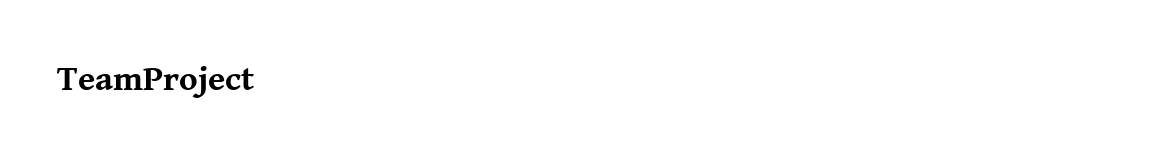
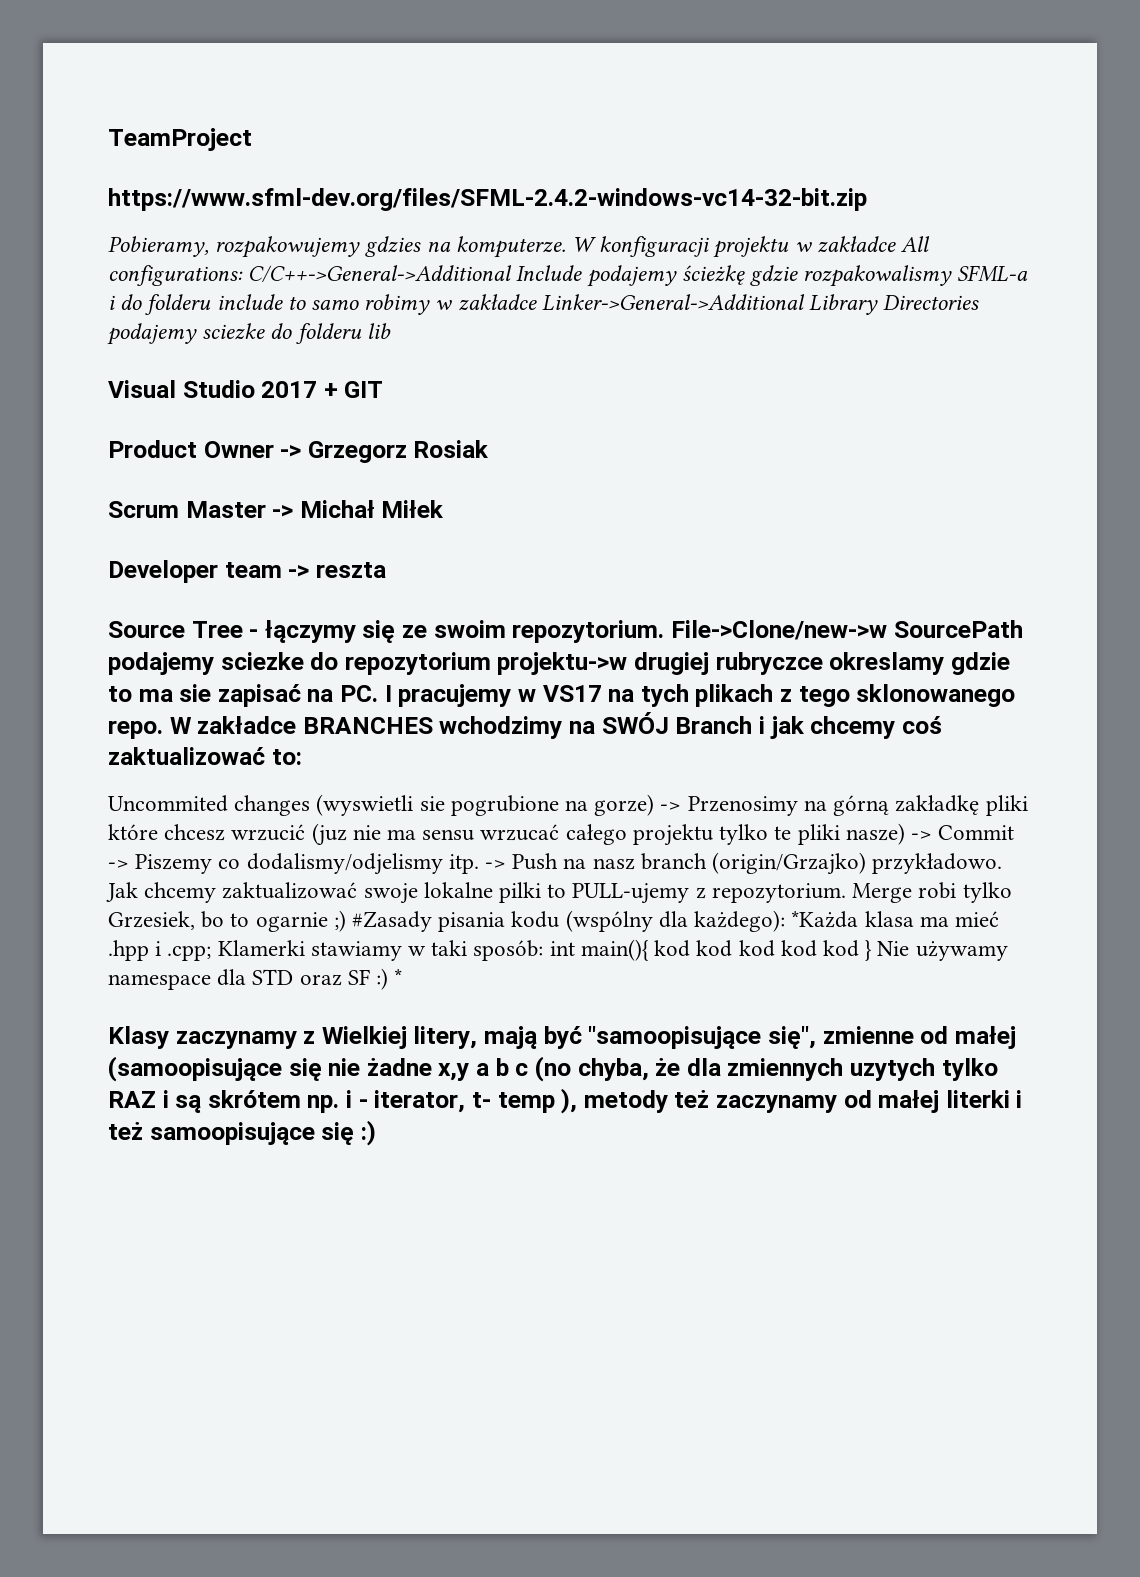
+ https://www.sfml-dev.org/files/SFML-2.4.2-windows-vc14-32-bit.zip
+ Pobieramy, rozpakowujemy gdzies na komputerze. W konfiguracji projektu w zakładce All configurations: C/C++->General->Additional Include podajemy ścieżkę gdzie rozpakowalismy SFML-a i do folderu include to samo robimy w zakładce Linker->General->Additional Library Directories podajemy sciezke do folderu lib
+ Visual Studio 2017 + GIT
+ Product Owner -> Grzegorz Rosiak
+ Scrum Master -> Michał Miłek
+ Developer team -> reszta
+ Source Tree - łączymy się ze swoim repozytorium. File->Clone/new->w SourcePath podajemy sciezke do repozytorium projektu->w drugiej rubryczce okreslamy gdzie to ma sie zapisać na PC. I pracujemy w VS17 na tych plikach z tego sklonowanego repo. W zakładce BRANCHES wchodzimy na SWÓJ Branch i jak chcemy coś zaktualizować to:
+ Uncommited changes (wyswietli sie pogrubione na gorze) -> Przenosimy na górną zakładkę pliki które chcesz wrzucić (juz nie ma sensu wrzucać całego projektu tylko te pliki nasze) -> Commit -> Piszemy co dodalismy/odjelismy itp. -> Push na nasz branch (origin/Grzajko) przykładowo. Jak chcemy zaktualizować swoje lokalne pilki to PULL-ujemy z repozytorium. Merge robi tylko Grzesiek, bo to ogarnie ;) #Zasady pisania kodu (wspólny dla każdego): *Każda klasa ma mieć .hpp i .cpp; Klamerki stawiamy w taki sposób: int main(){ kod kod kod kod kod } Nie używamy namespace dla STD oraz SF :) *
+ Klasy zaczynamy z Wielkiej litery, mają być "samoopisujące się", zmienne od małej (samoopisujące się nie żadne x,y a b c (no chyba, że dla zmiennych uzytych tylko RAZ i są skrótem np. i - iterator, t- temp ), metody też zaczynamy od małej literki i też samoopisujące się :)

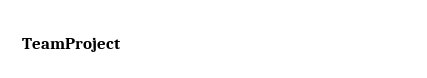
- https://www.sfml-dev.org/files/SFML-2.4.2-windows-vc14-32-bit.zip
- Pobieramy, rozpakowujemy gdzies na komputerze. W konfiguracji projektu w zakładce All configurations: C/C++->General->Additional Include podajemy ścieżkę gdzie rozpakowalismy SFML-a i do folderu include to samo robimy w zakładce Linker->General->Additional Library Directories podajemy sciezke do folderu lib
- Visual Studio 2017 + GIT
- Product Owner -> Grzegorz Rosiak
- Scrum Master -> Michał Miłek
- Developer team -> reszta
- Source Tree - łączymy się ze swoim repozytorium. File->Clone/new->w SourcePath podajemy sciezke do repozytorium projektu->w drugiej rubryczce okreslamy gdzie to ma sie zapisać na PC. I pracujemy w VS17 na tych plikach z tego sklonowanego repo. W zakładce BRANCHES wchodzimy na SWÓJ Branch i jak chcemy coś zaktualizować to:
- Uncommited changes (wyswietli sie pogrubione na gorze) -> Przenosimy na górną zakładkę pliki które chcesz wrzucić (juz nie ma sensu wrzucać całego projektu tylko te pliki nasze) -> Commit -> Piszemy co dodalismy/odjelismy itp. -> Push na nasz branch (origin/Grzajko) przykładowo. Jak chcemy zaktualizować swoje lokalne pilki to PULL-ujemy z repozytorium. Merge robi tylko Grzesiek, bo to ogarnie ;) #Zasady pisania kodu (wspólny dla każdego): *Każda klasa ma mieć .hpp i .cpp; Klamerki stawiamy w taki sposób: int main(){ kod kod kod kod kod } Nie używamy namespace dla STD oraz SF :) *
- Klasy zaczynamy z Wielkiej litery, mają być "samoopisujące się", zmienne od małej (samoopisujące się nie żadne x,y a b c (no chyba, że dla zmiennych uzytych tylko RAZ i są skrótem np. i - iterator, t- temp ), metody też zaczynamy od małej literki i też samoopisujące się :)

